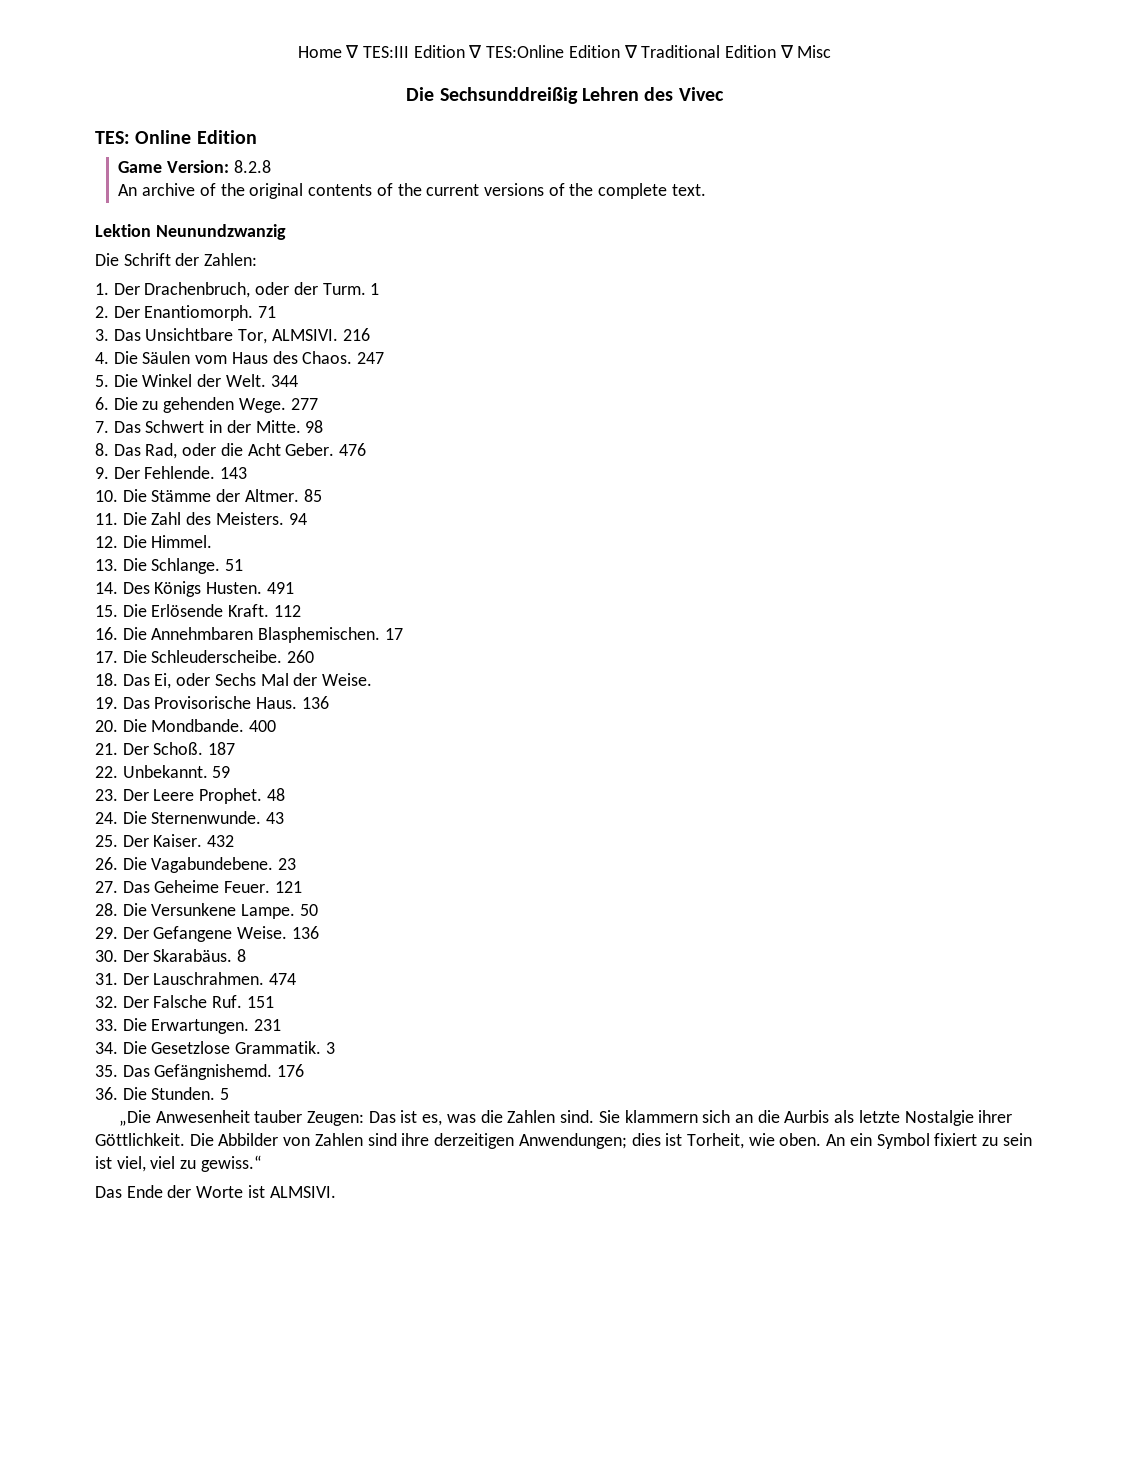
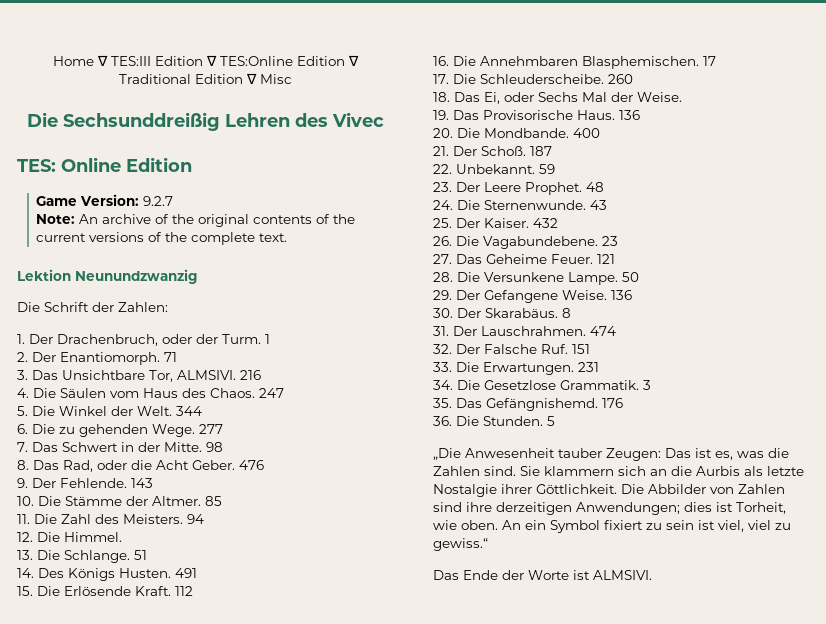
- Game Version: 8.2.8
- An archive of the original contents of the current versions of the complete text.
+ Game Version: 9.2.7
+ Note: An archive of the original contents of the current versions of the complete text.

